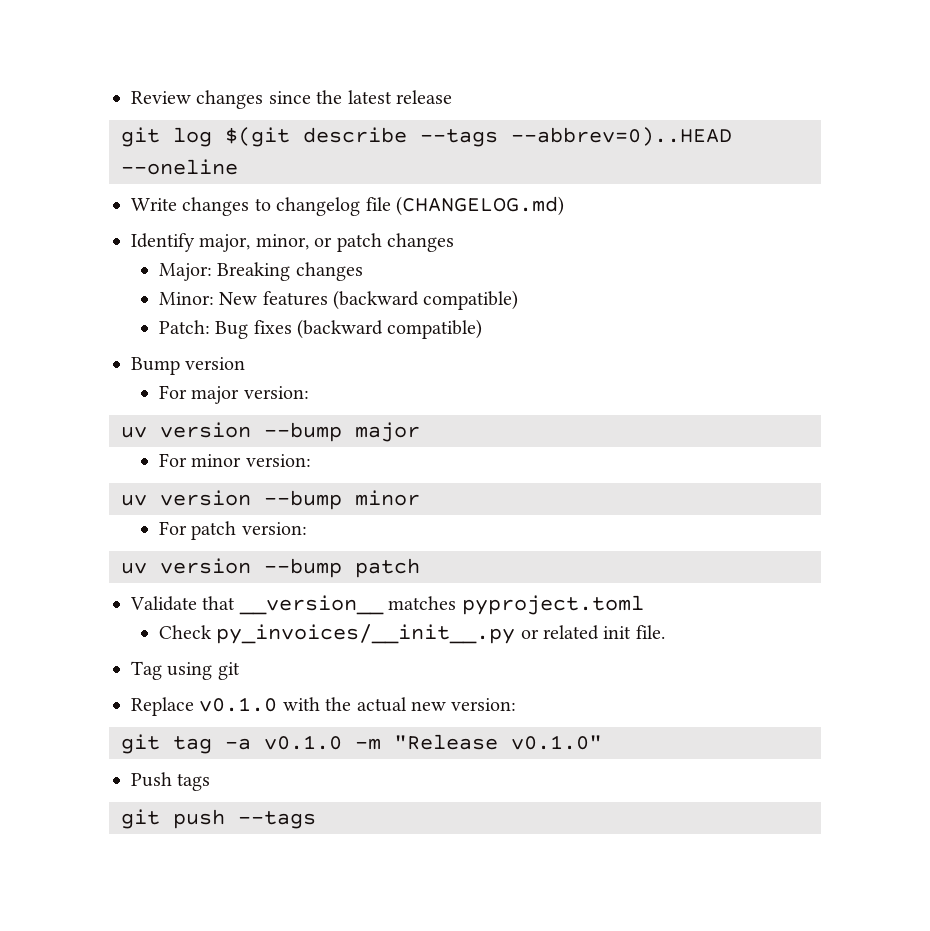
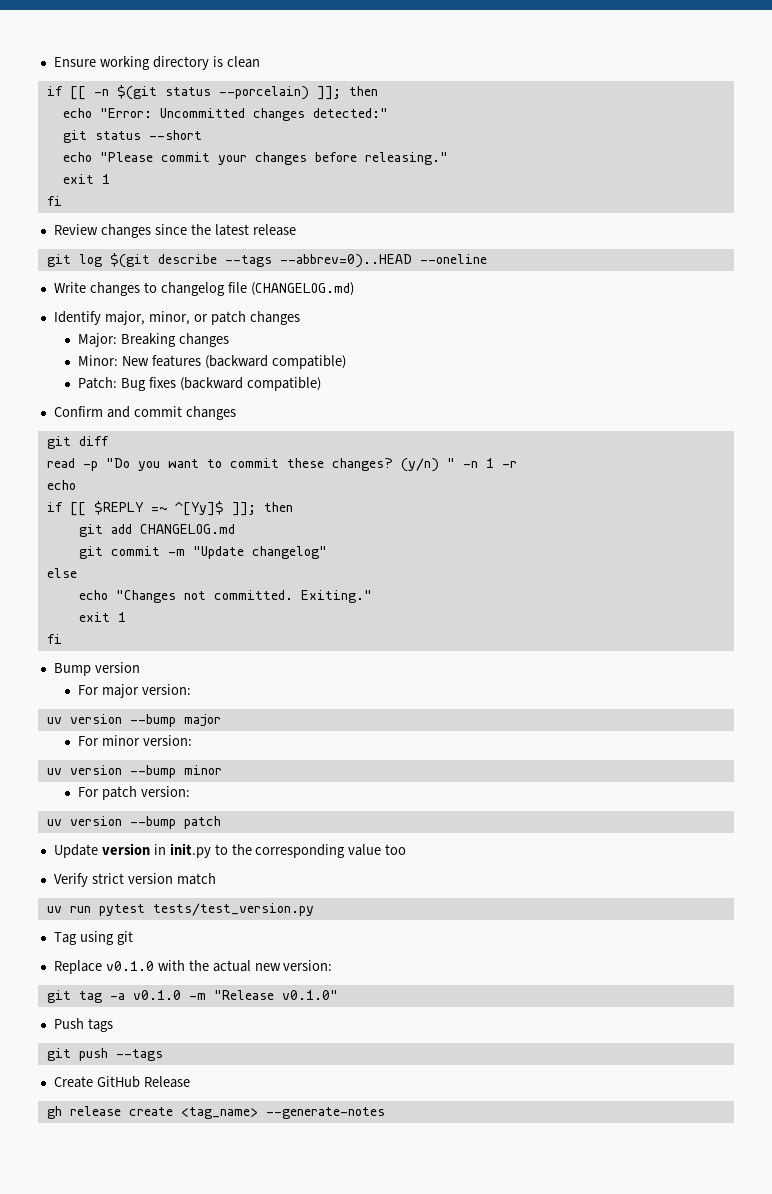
+ Ensure working directory is clean
+ if [[ -n $(git status --porcelain) ]]; then
+ echo "Error: Uncommitted changes detected:"
+ git status --short
+ echo "Please commit your changes before releasing."
+ exit 1
+ fi
+ Confirm and commit changes
+ git diff
+ read -p "Do you want to commit these changes? (y/n) " -n 1 -r
+ echo
+ if [[ $REPLY =~ ^[Yy]$ ]]; then
+ git add CHANGELOG.md
+ git commit -m "Update changelog"
+ else
+ echo "Changes not committed. Exiting."
+ exit 1
+ fi
- Validate that __version__ matches pyproject.toml
- Check py_invoices/__init__.py or related init file.
+ Update version in init.py to the corresponding value too
+ Verify strict version match
+ uv run pytest tests/test_version.py
+ Create GitHub Release
+ gh release create <tag_name> --generate-notes

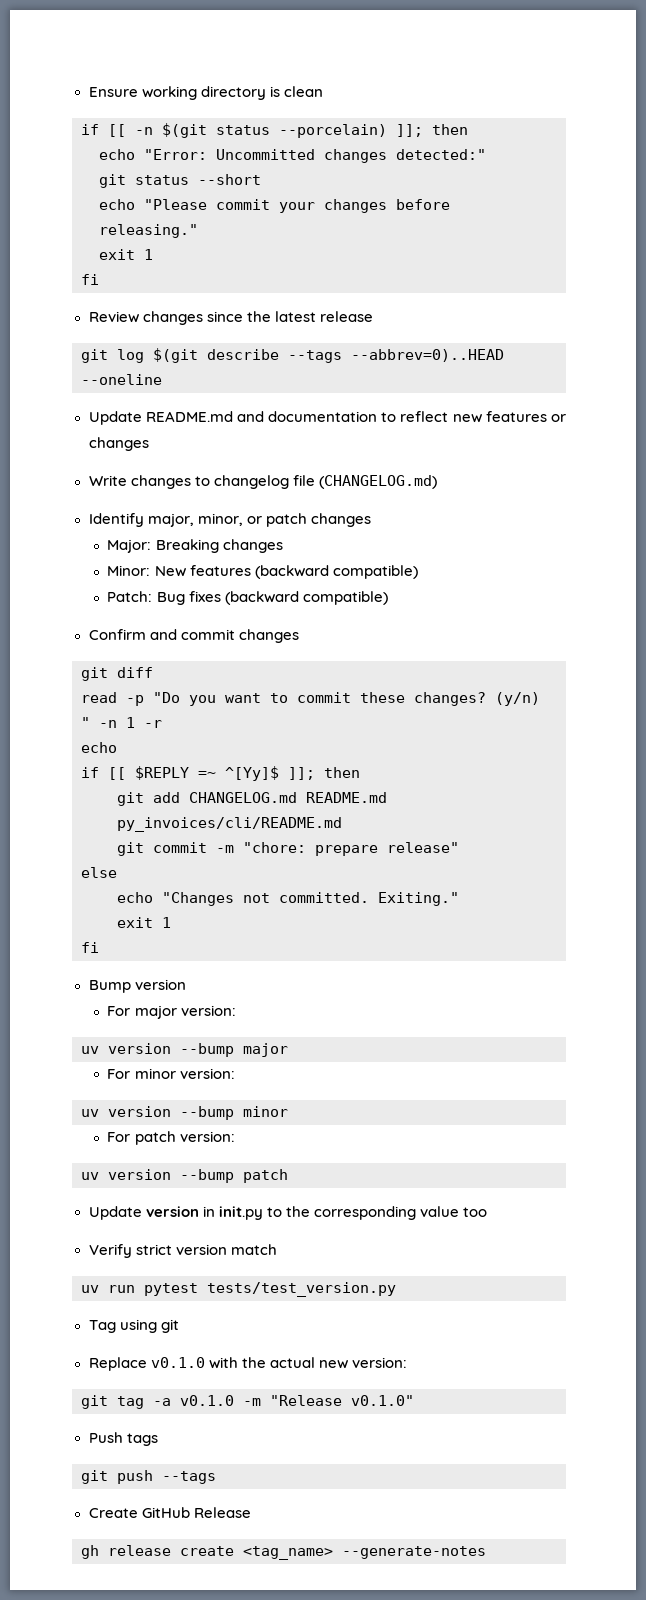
+ Update README.md and documentation to reflect new features or changes
- git add CHANGELOG.md
+ git add CHANGELOG.md README.md py_invoices/cli/README.md
- git commit -m "Update changelog"
+ git commit -m "chore: prepare release"

